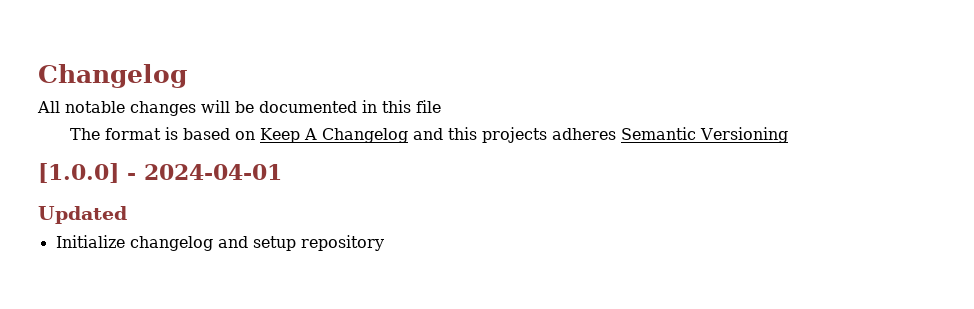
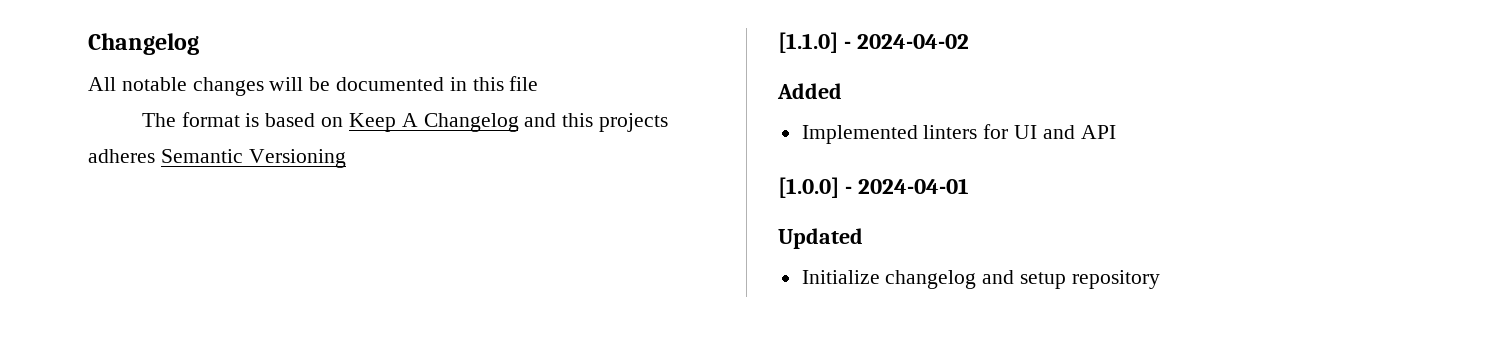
+ [1.1.0] - 2024-04-02
+ Added
+ Implemented linters for UI and API

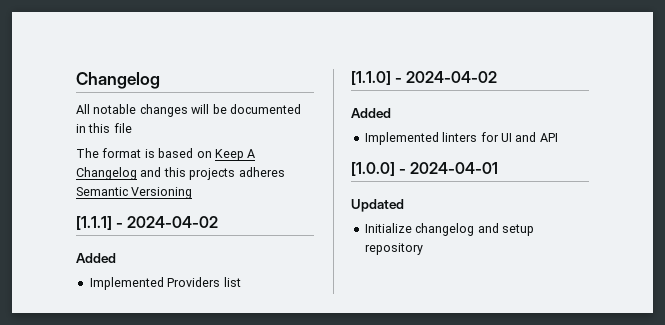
+ [1.1.1] - 2024-04-02
+ Added
+ Implemented Providers list

